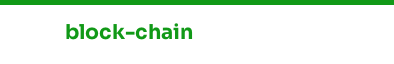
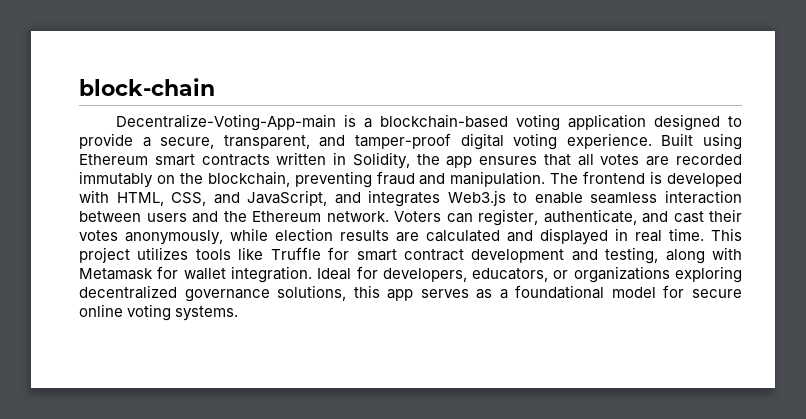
+ Decentralize-Voting-App-main is a blockchain-based voting application designed to provide a secure, transparent, and tamper-proof digital voting experience. Built using Ethereum smart contracts written in Solidity, the app ensures that all votes are recorded immutably on the blockchain, preventing fraud and manipulation. The frontend is developed with HTML, CSS, and JavaScript, and integrates Web3.js to enable seamless interaction between users and the Ethereum network. Voters can register, authenticate, and cast their votes anonymously, while election results are calculated and displayed in real time. This project utilizes tools like Truffle for smart contract development and testing, along with Metamask for wallet integration. Ideal for developers, educators, or organizations exploring decentralized governance solutions, this app serves as a foundational model for secure online voting systems.

